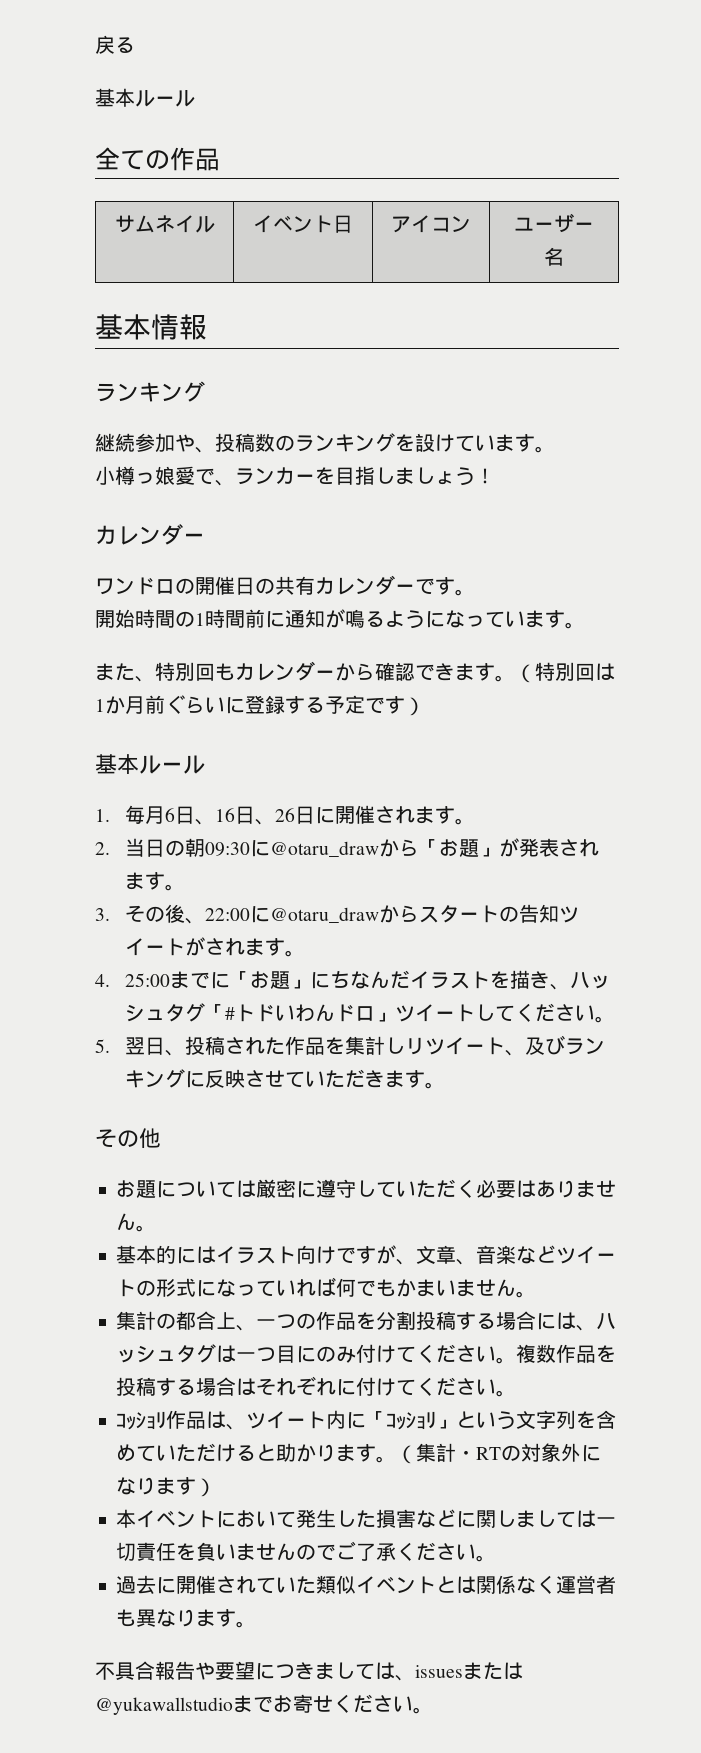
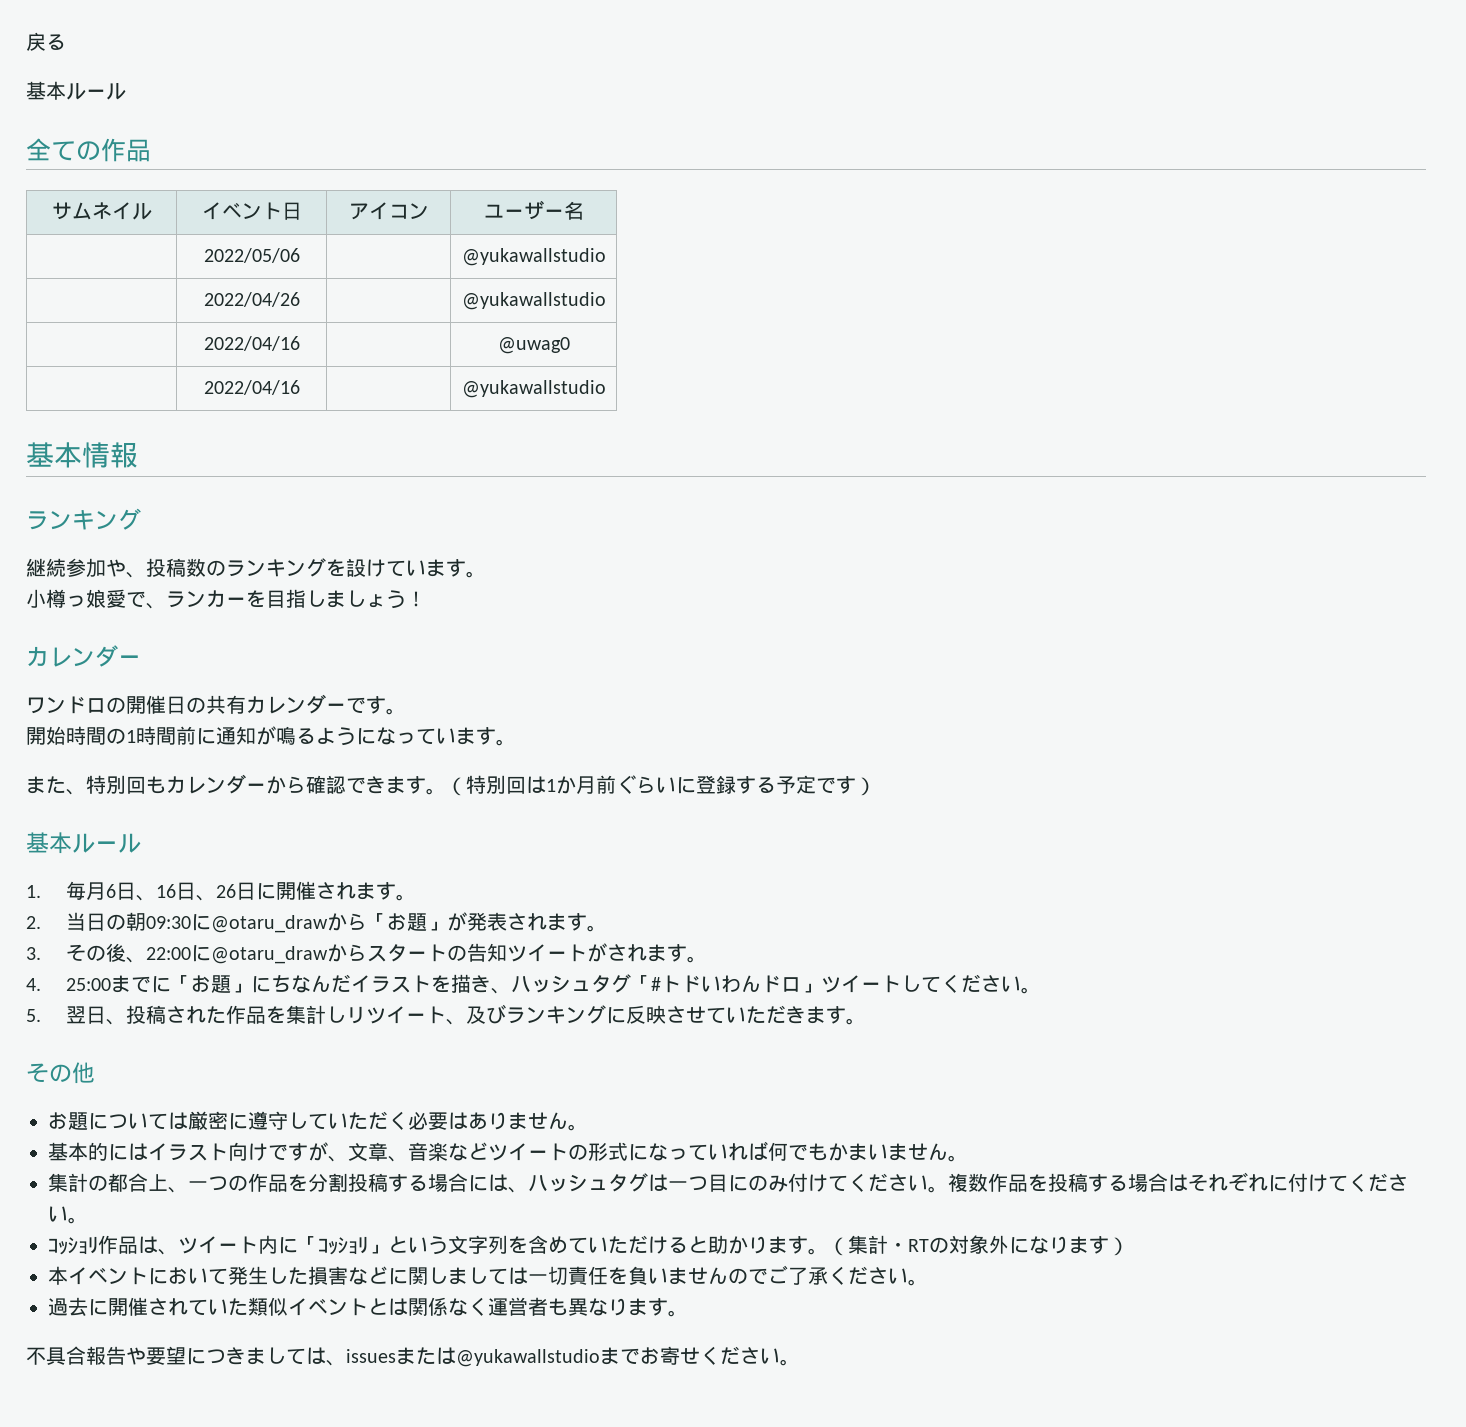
+ | 2022/05/06 | | @yukawallstudio
+ | 2022/04/26 | | @yukawallstudio
+ | 2022/04/16 | | @uwag0
+ | 2022/04/16 | | @yukawallstudio

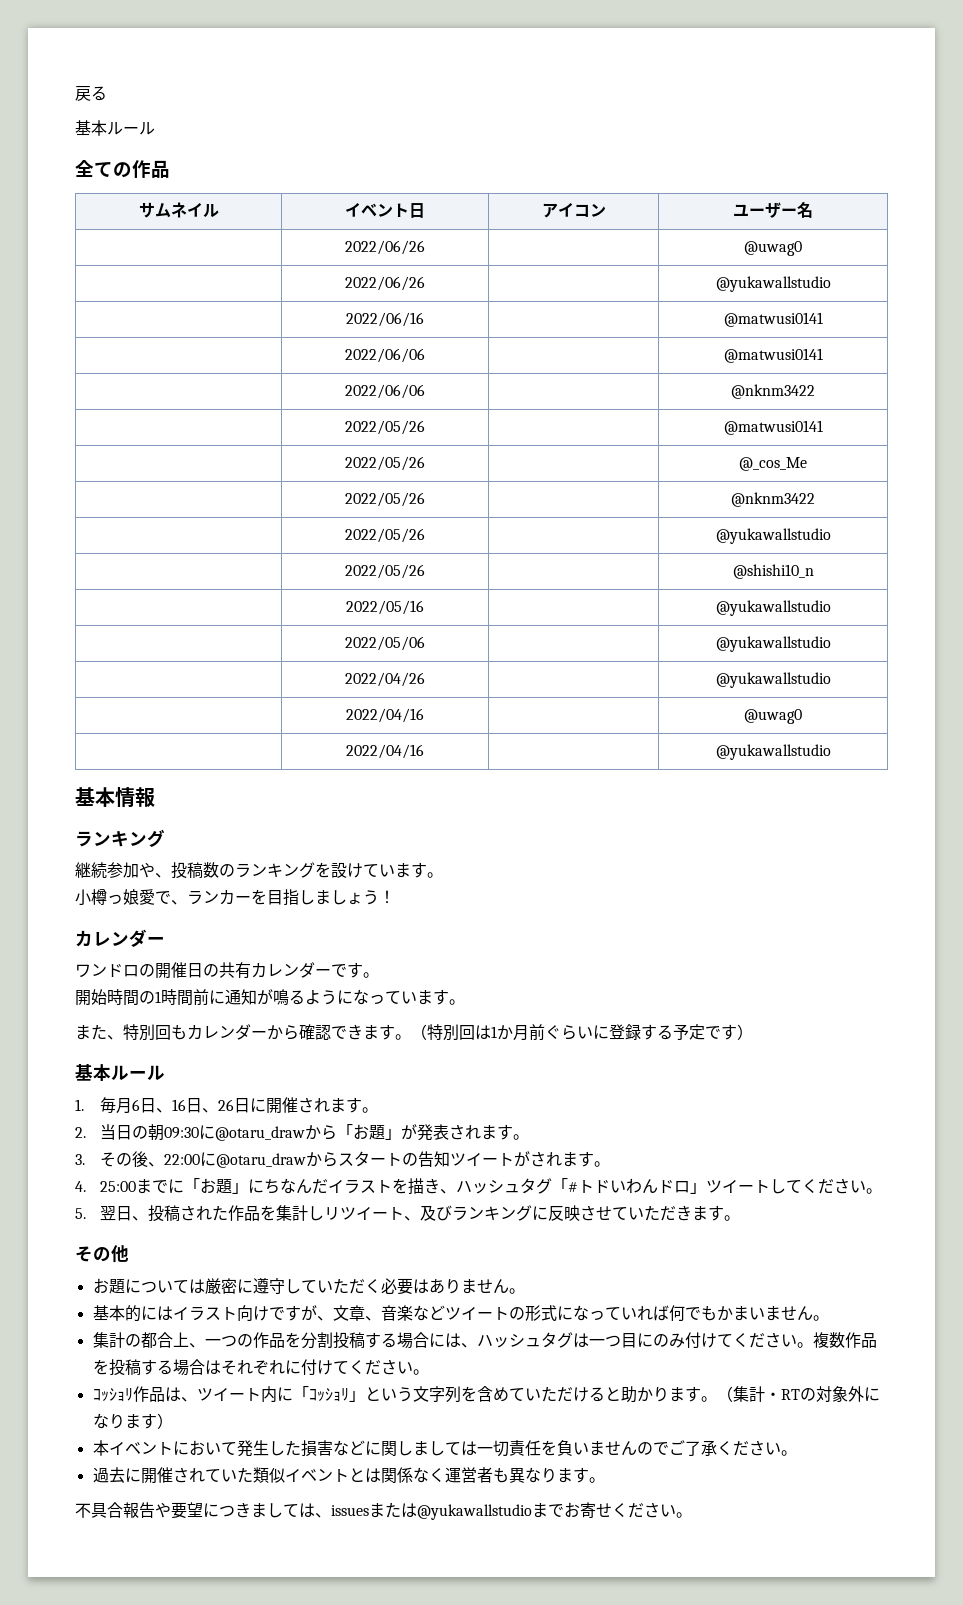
+ | 2022/06/26 | | @uwag0
+ | 2022/06/26 | | @yukawallstudio
+ | 2022/06/16 | | @matwusi0141
+ | 2022/06/06 | | @matwusi0141
+ | 2022/06/06 | | @nknm3422
+ | 2022/05/26 | | @matwusi0141
+ | 2022/05/26 | | @_cos_Me
+ | 2022/05/26 | | @nknm3422
+ | 2022/05/26 | | @yukawallstudio
+ | 2022/05/26 | | @shishi10_n
+ | 2022/05/16 | | @yukawallstudio

